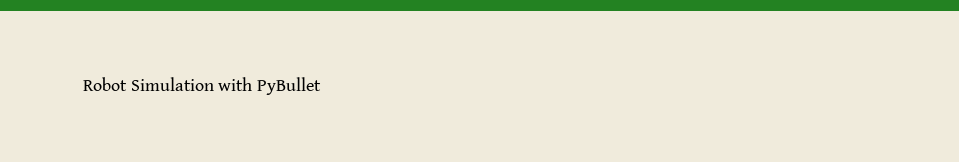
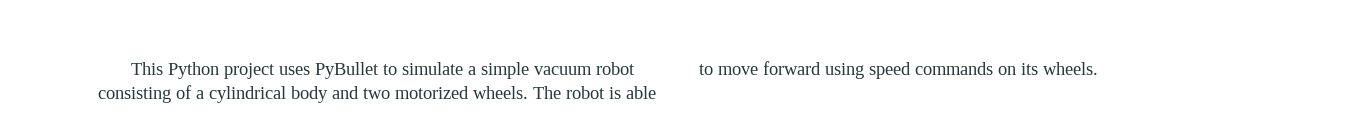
- Robot Simulation with PyBullet
+ This Python project uses PyBullet to simulate a simple vacuum robot consisting of a cylindrical body and two motorized wheels. The robot is able to move forward using speed commands on its wheels.

